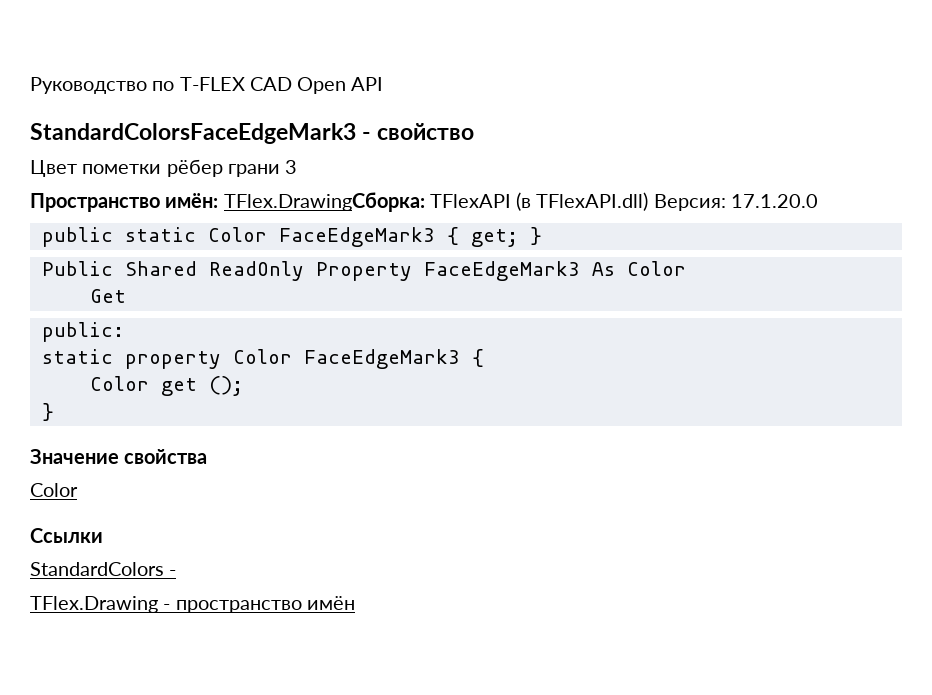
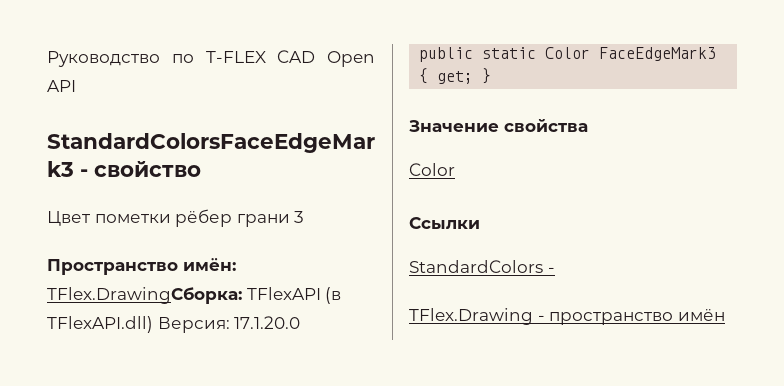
- Public Shared ReadOnly Property FaceEdgeMark3 As Color
- Get
- public:
- static property Color FaceEdgeMark3 {
- Color get ();
- }

